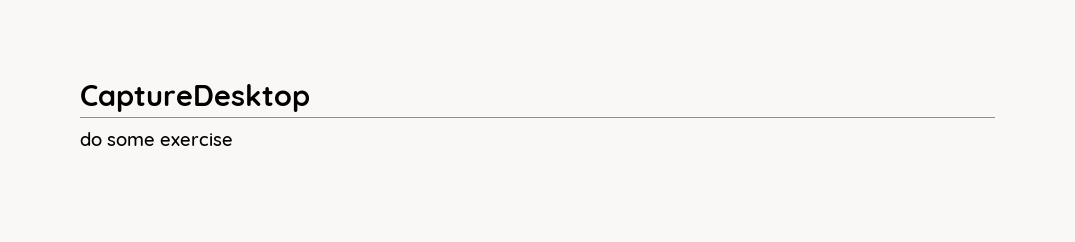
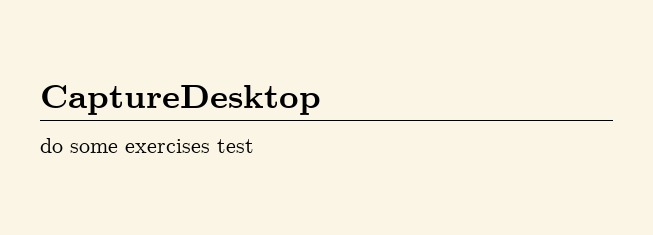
- do some exercise
+ do some exercises test

